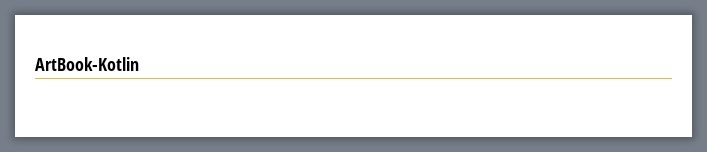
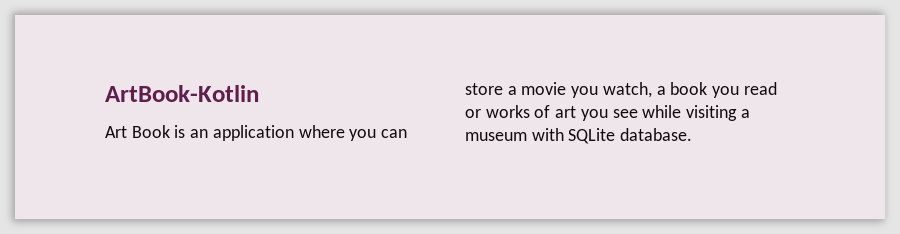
+ Art Book is an application where you can store a movie you watch, a book you read or works of art you see while visiting a museum with SQLite database.

